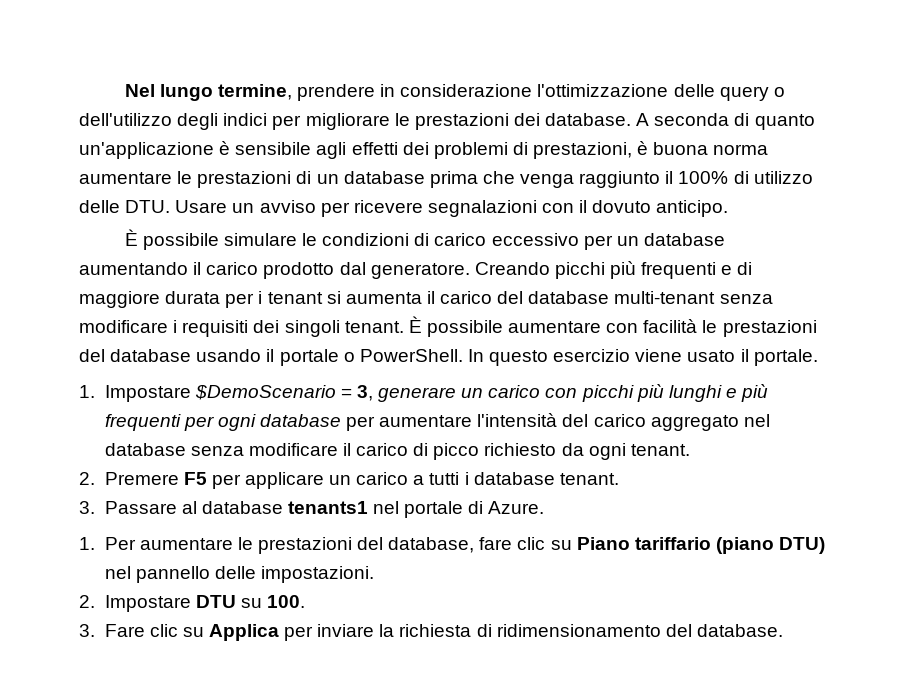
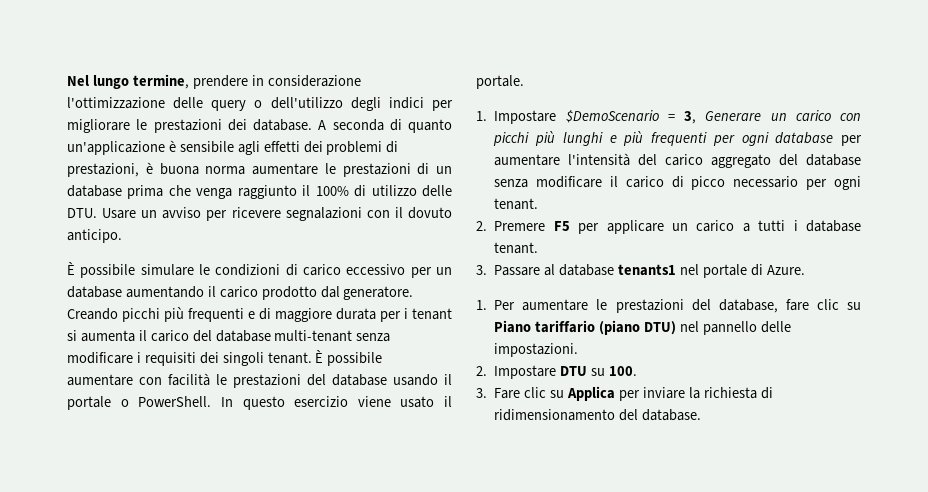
- 1. Impostare $DemoScenario = 3, generare un carico con picchi più lunghi e più frequenti per ogni database per aumentare l'intensità del carico aggregato nel database senza modificare il carico di picco richiesto da ogni tenant.
+ 1. Impostare $DemoScenario = 3, Generare un carico con picchi più lunghi e più frequenti per ogni database per aumentare l'intensità del carico aggregato del database senza modificare il carico di picco necessario per ogni tenant.

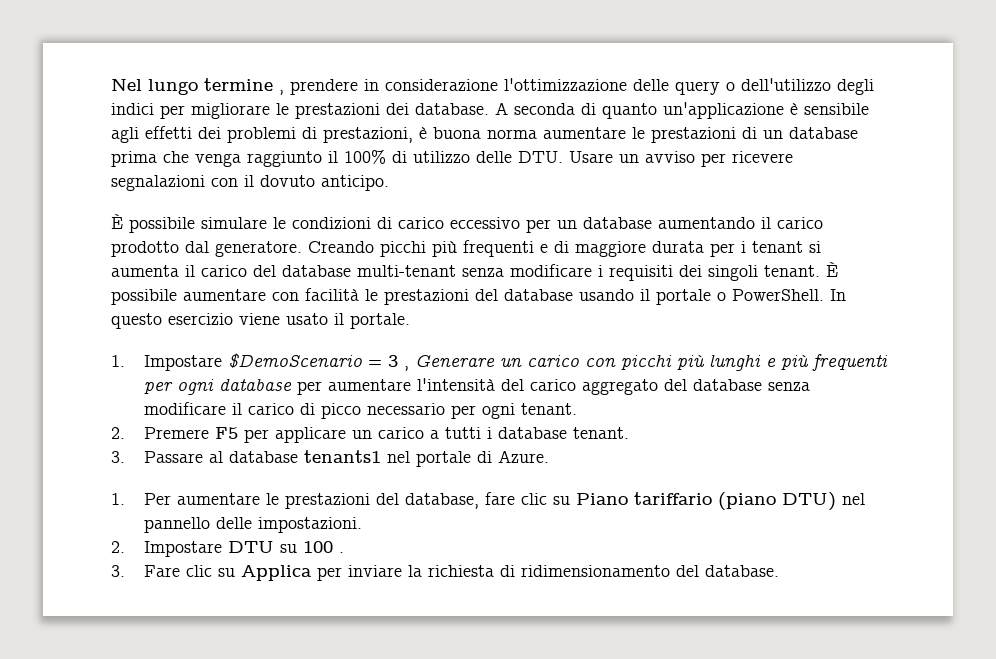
- Nel lungo termine, prendere in considerazione l'ottimizzazione delle query o dell'utilizzo degli indici per migliorare le prestazioni dei database.
+ Nel lungo termine , prendere in considerazione l'ottimizzazione delle query o dell'utilizzo degli indici per migliorare le prestazioni dei database.
- 1. Impostare $DemoScenario = 3, Generare un carico con picchi più lunghi e più frequenti per ogni database per aumentare l'intensità del carico aggregato del database senza modificare il carico di picco necessario per ogni tenant.
+ 1. Impostare $DemoScenario = 3 , Generare un carico con picchi più lunghi e più frequenti per ogni database per aumentare l'intensità del carico aggregato del database senza modificare il carico di picco necessario per ogni tenant.
- 2. Impostare DTU su 100.
+ 2. Impostare DTU su 100 .

